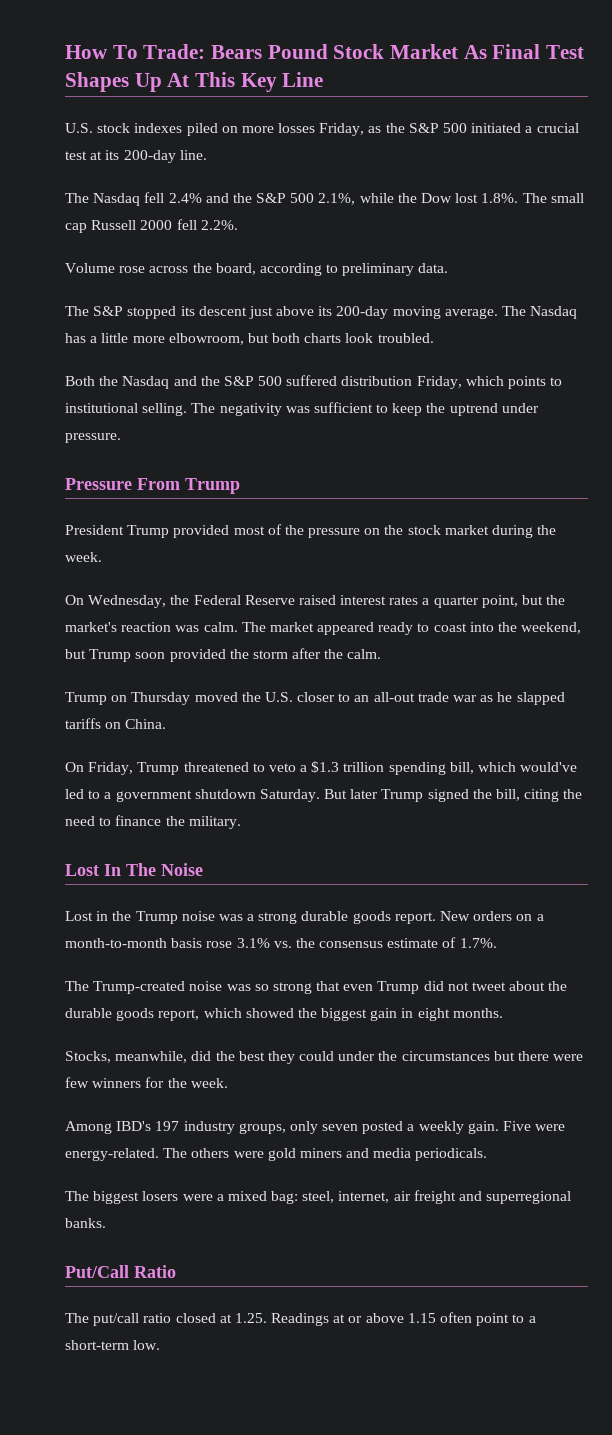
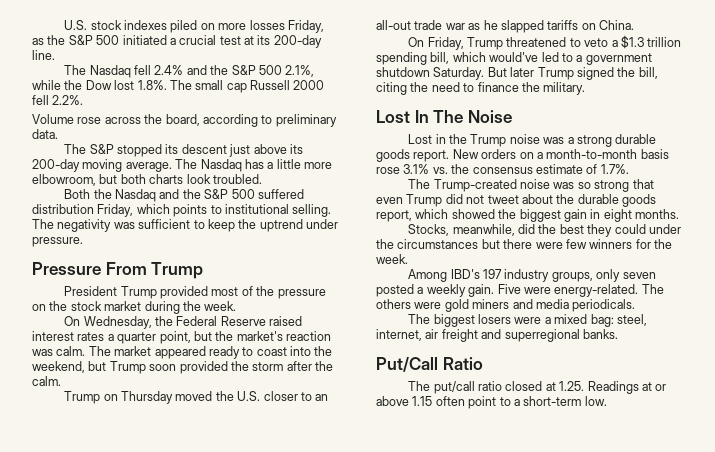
- How To Trade: Bears Pound Stock Market As Final Test Shapes Up At This Key Line

